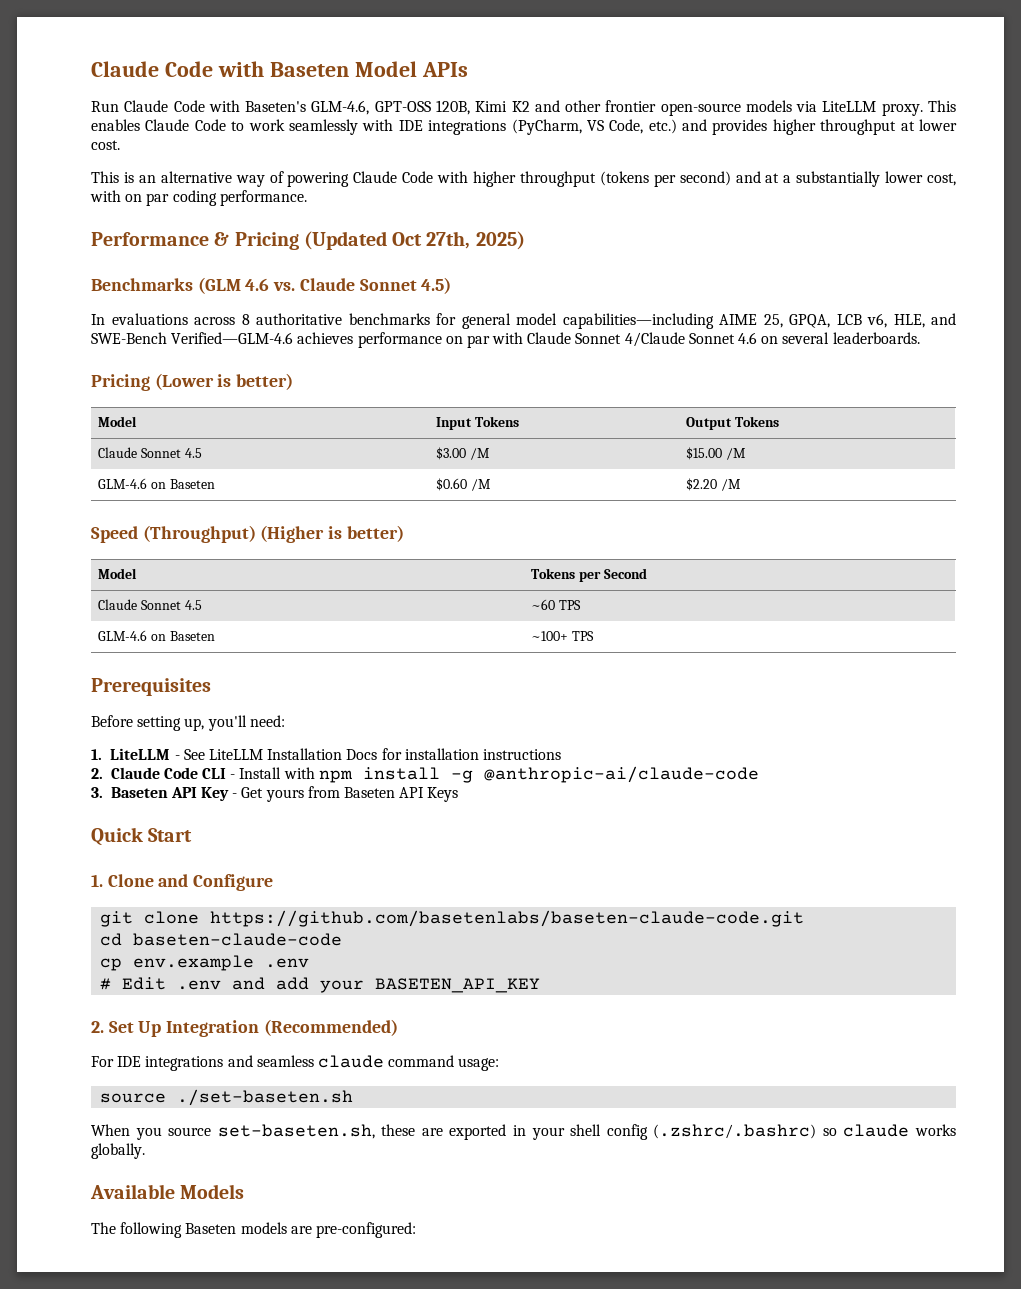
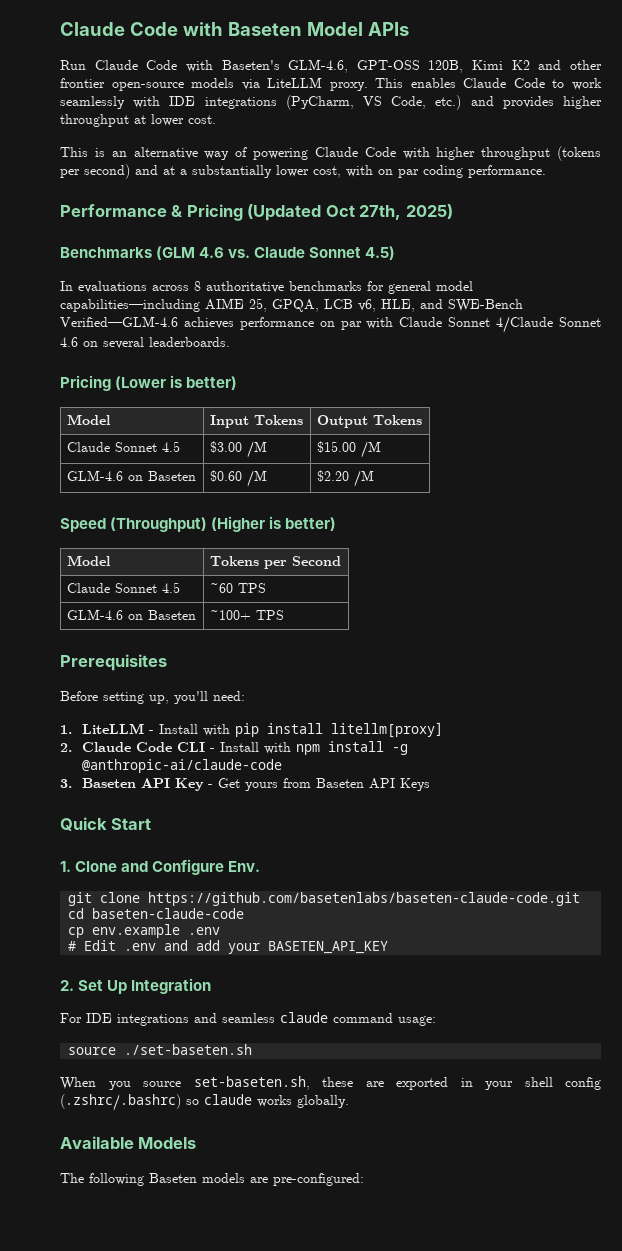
- 1. LiteLLM - See LiteLLM Installation Docs for installation instructions
+ 1. LiteLLM - Install with pip install litellm[proxy]
- 1. Clone and Configure
+ 1. Clone and Configure Env.
- 2. Set Up Integration (Recommended)
+ 2. Set Up Integration

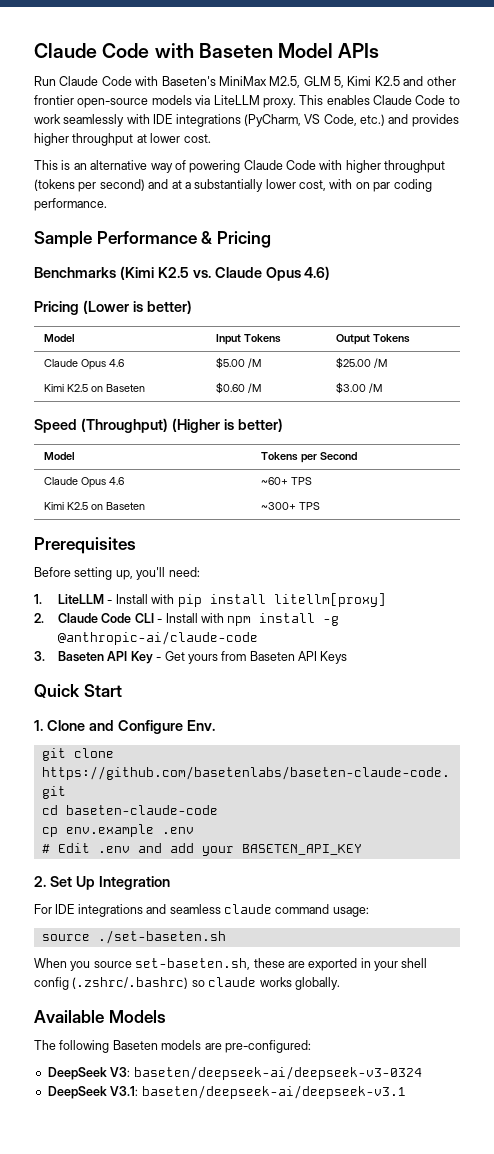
- Run Claude Code with Baseten's GLM-4.6, GPT-OSS 120B, Kimi K2 and other frontier open-source models via LiteLLM proxy.
+ Run Claude Code with Baseten's MiniMax M2.5, GLM 5, Kimi K2.5 and other frontier open-source models via LiteLLM proxy.
- Performance & Pricing (Updated Oct 27th, 2025)
- Benchmarks (GLM 4.6 vs. Claude Sonnet 4.5)
- In evaluations across 8 authoritative benchmarks for general model capabilities—including AIME 25, GPQA, LCB v6, HLE, and SWE-Bench Verified—GLM-4.6 achieves performance on par with Claude Sonnet 4/Claude Sonnet 4.6 on several leaderboards.
+ Sample Performance & Pricing
+ Benchmarks (Kimi K2.5 vs. Claude Opus 4.6)
- Claude Sonnet 4.5 | $3.00 /M | $15.00 /M
- GLM-4.6 on Baseten | $0.60 /M | $2.20 /M
+ Claude Opus 4.6 | $5.00 /M | $25.00 /M
+ Kimi K2.5 on Baseten | $0.60 /M | $3.00 /M
- Claude Sonnet 4.5 | ~60 TPS
- GLM-4.6 on Baseten | ~100+ TPS
+ Claude Opus 4.6 | ~60+ TPS
+ Kimi K2.5 on Baseten | ~300+ TPS
+ DeepSeek V3: baseten/deepseek-ai/deepseek-v3-0324
+ DeepSeek V3.1: baseten/deepseek-ai/deepseek-v3.1

